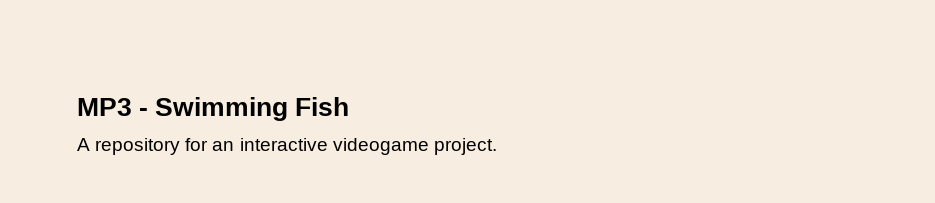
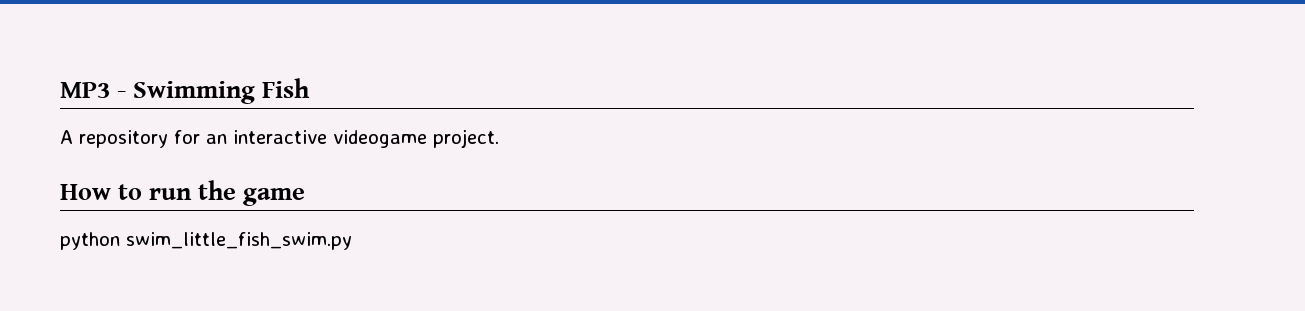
+ How to run the game
+ python swim_little_fish_swim.py

